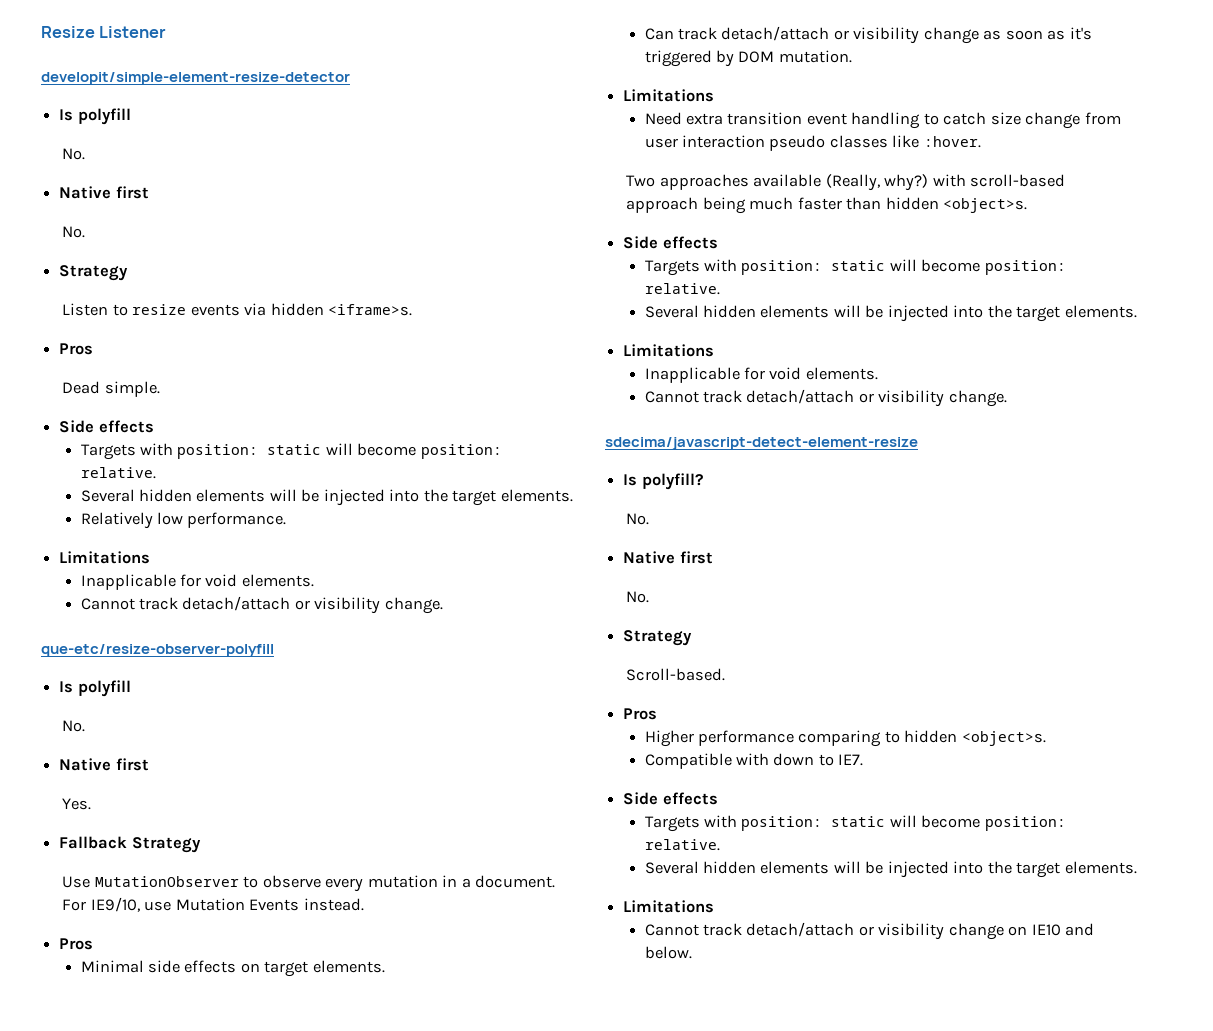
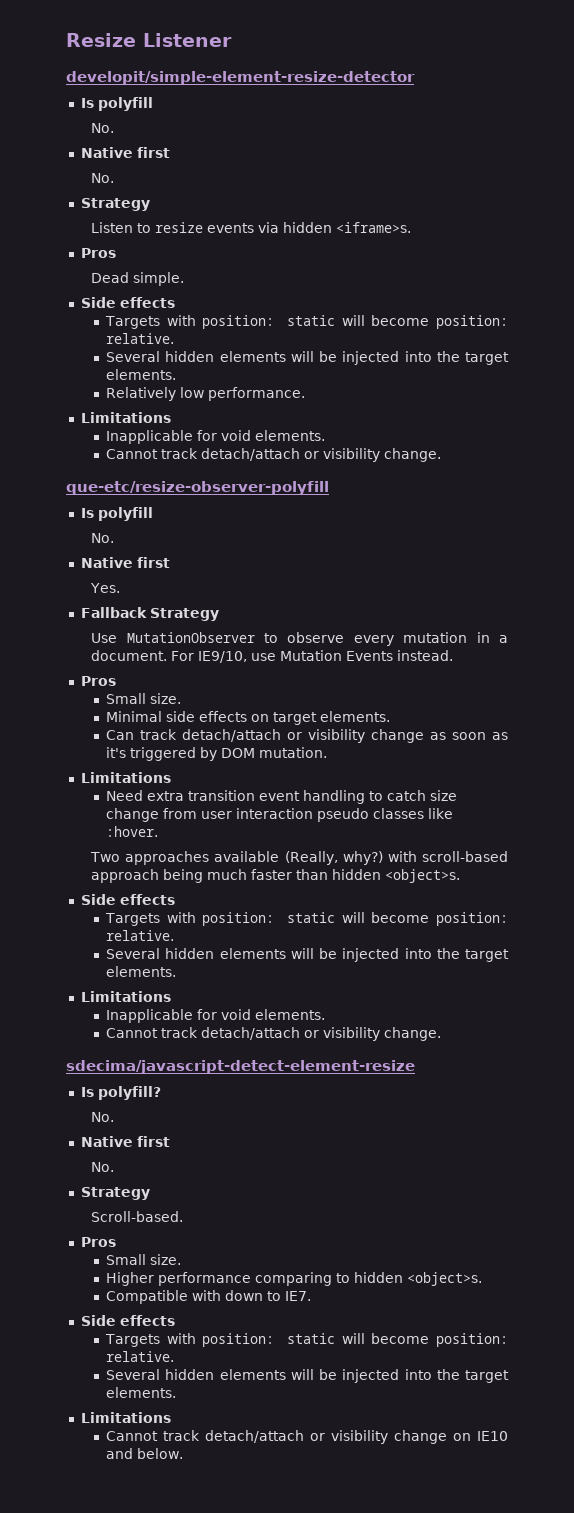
  For IE9/10, use Mutation Events instead.
  Pros
+ Small size.
  Scroll-based.
  Pros
+ Small size.

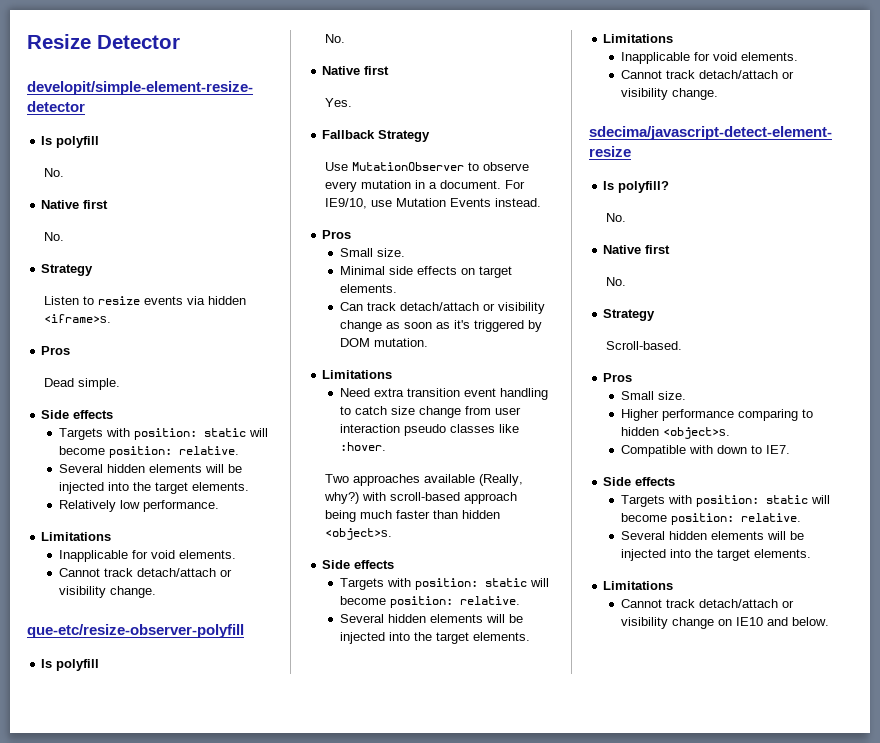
- Resize Listener
+ Resize Detector

